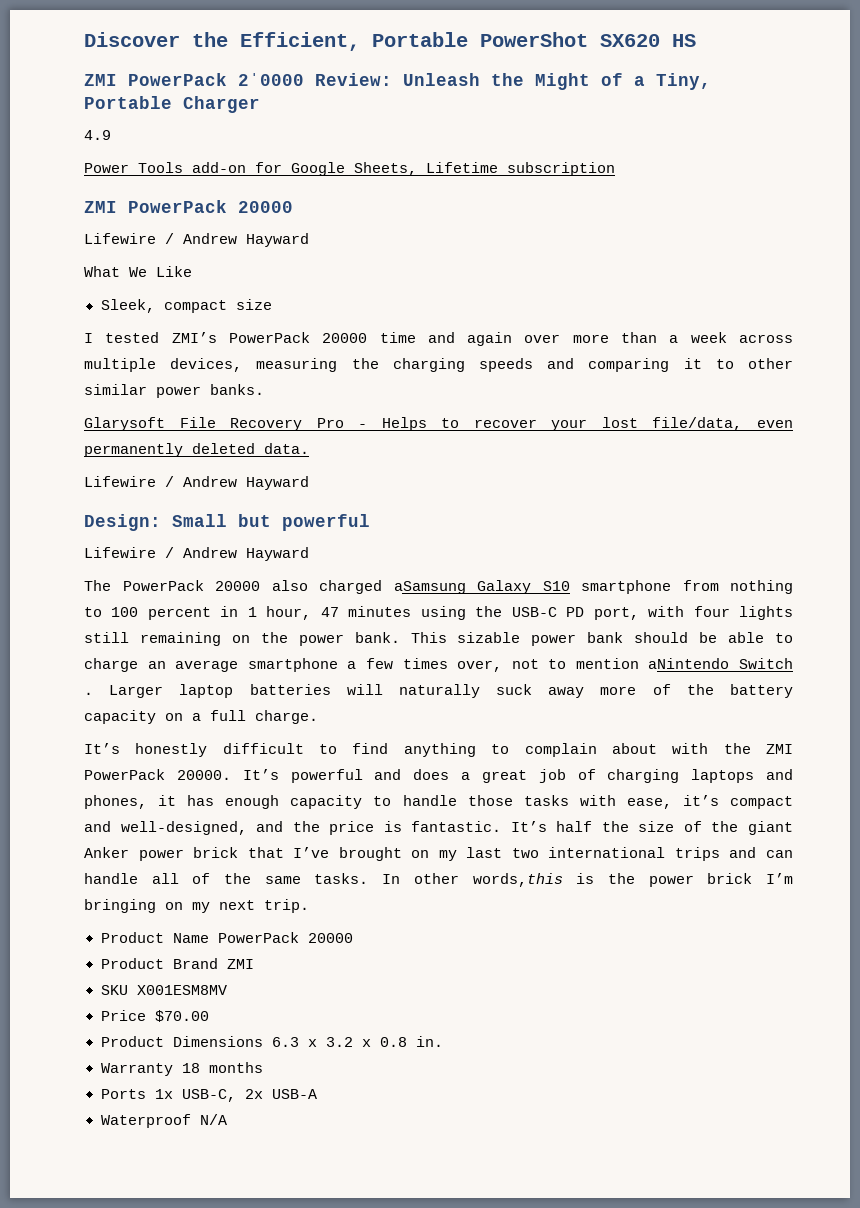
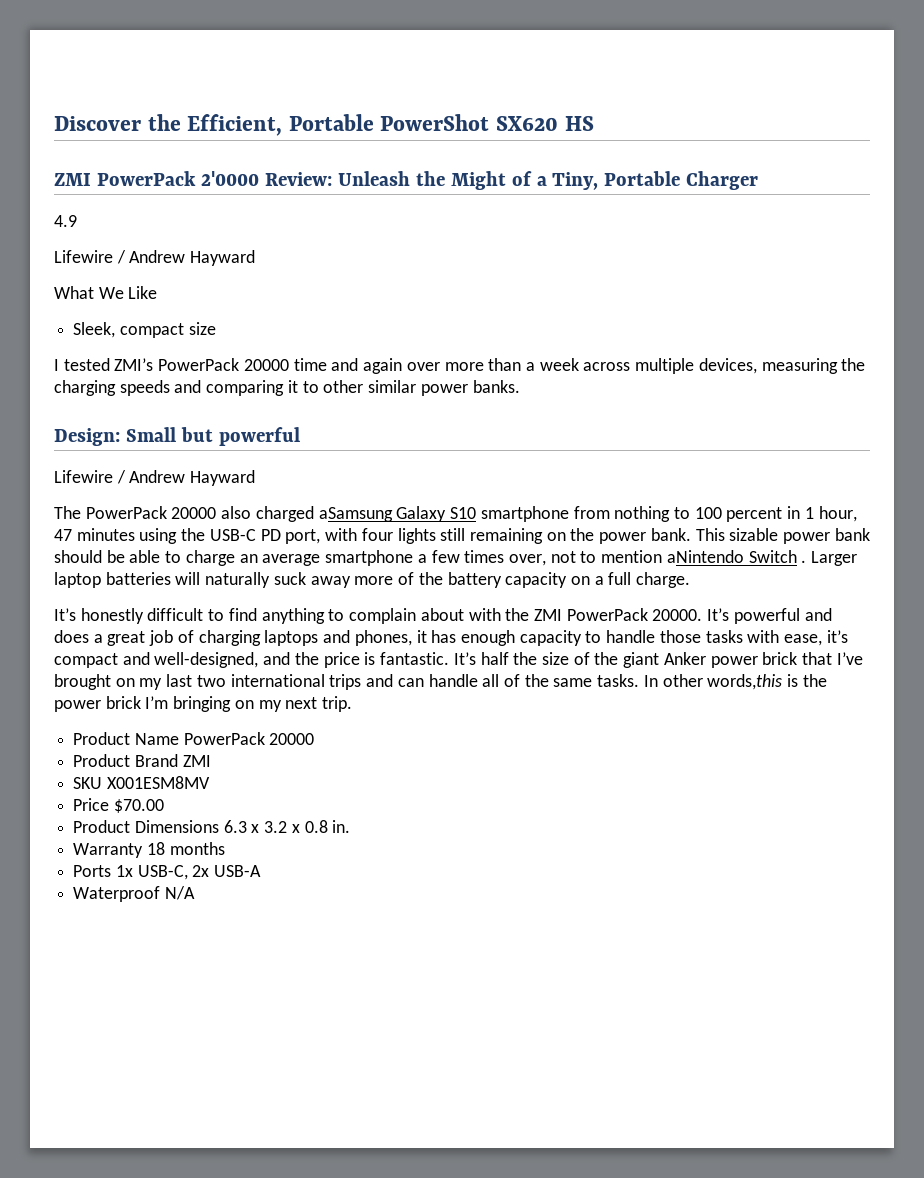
- Power Tools add-on for Google Sheets, Lifetime subscription
- ZMI PowerPack 20000
- Glarysoft File Recovery Pro - Helps to recover your lost file/data, even permanently deleted data.
- Lifewire / Andrew Hayward

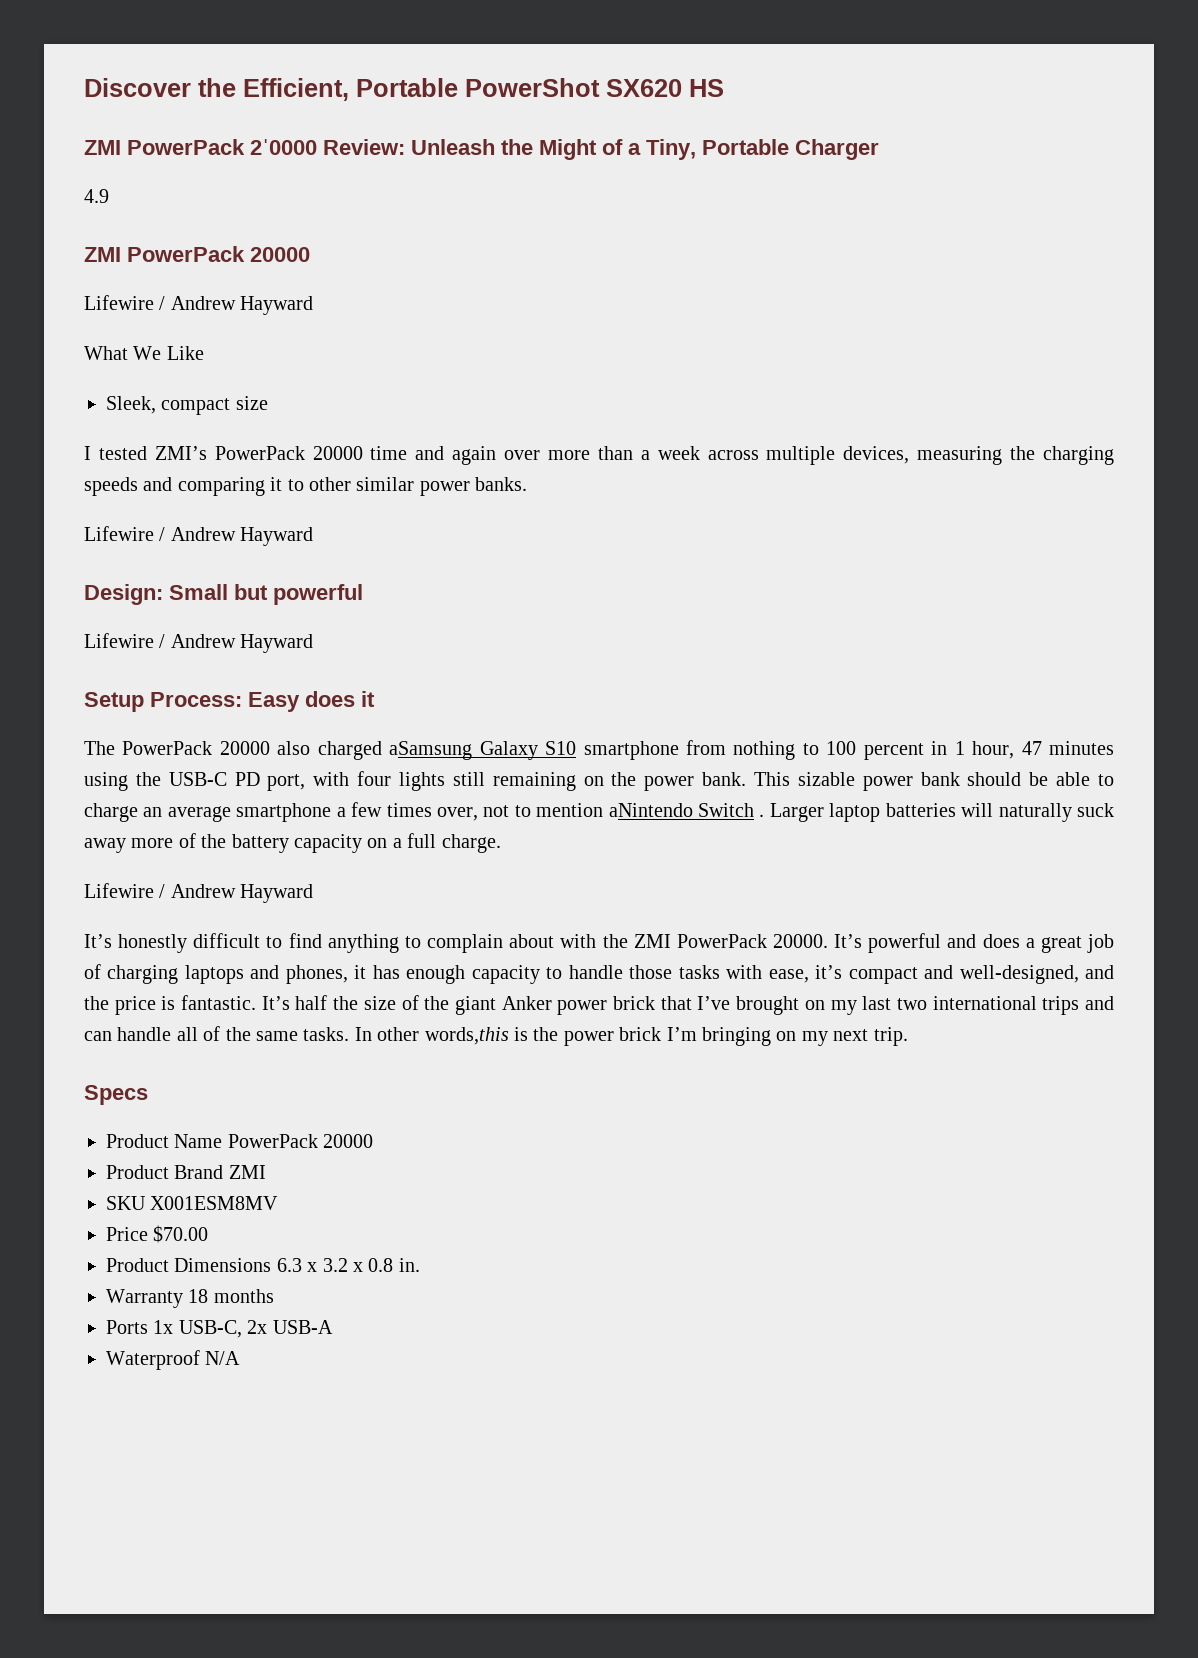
+ ZMI PowerPack 20000
  I tested ZMI’s PowerPack 20000 time and again over more than a week across multiple devices, measuring the charging speeds and comparing it to other similar power banks.
+ Lifewire / Andrew Hayward
+ Setup Process: Easy does it
  Larger laptop batteries will naturally suck away more of the battery capacity on a full charge.
+ Lifewire / Andrew Hayward
+ Specs

